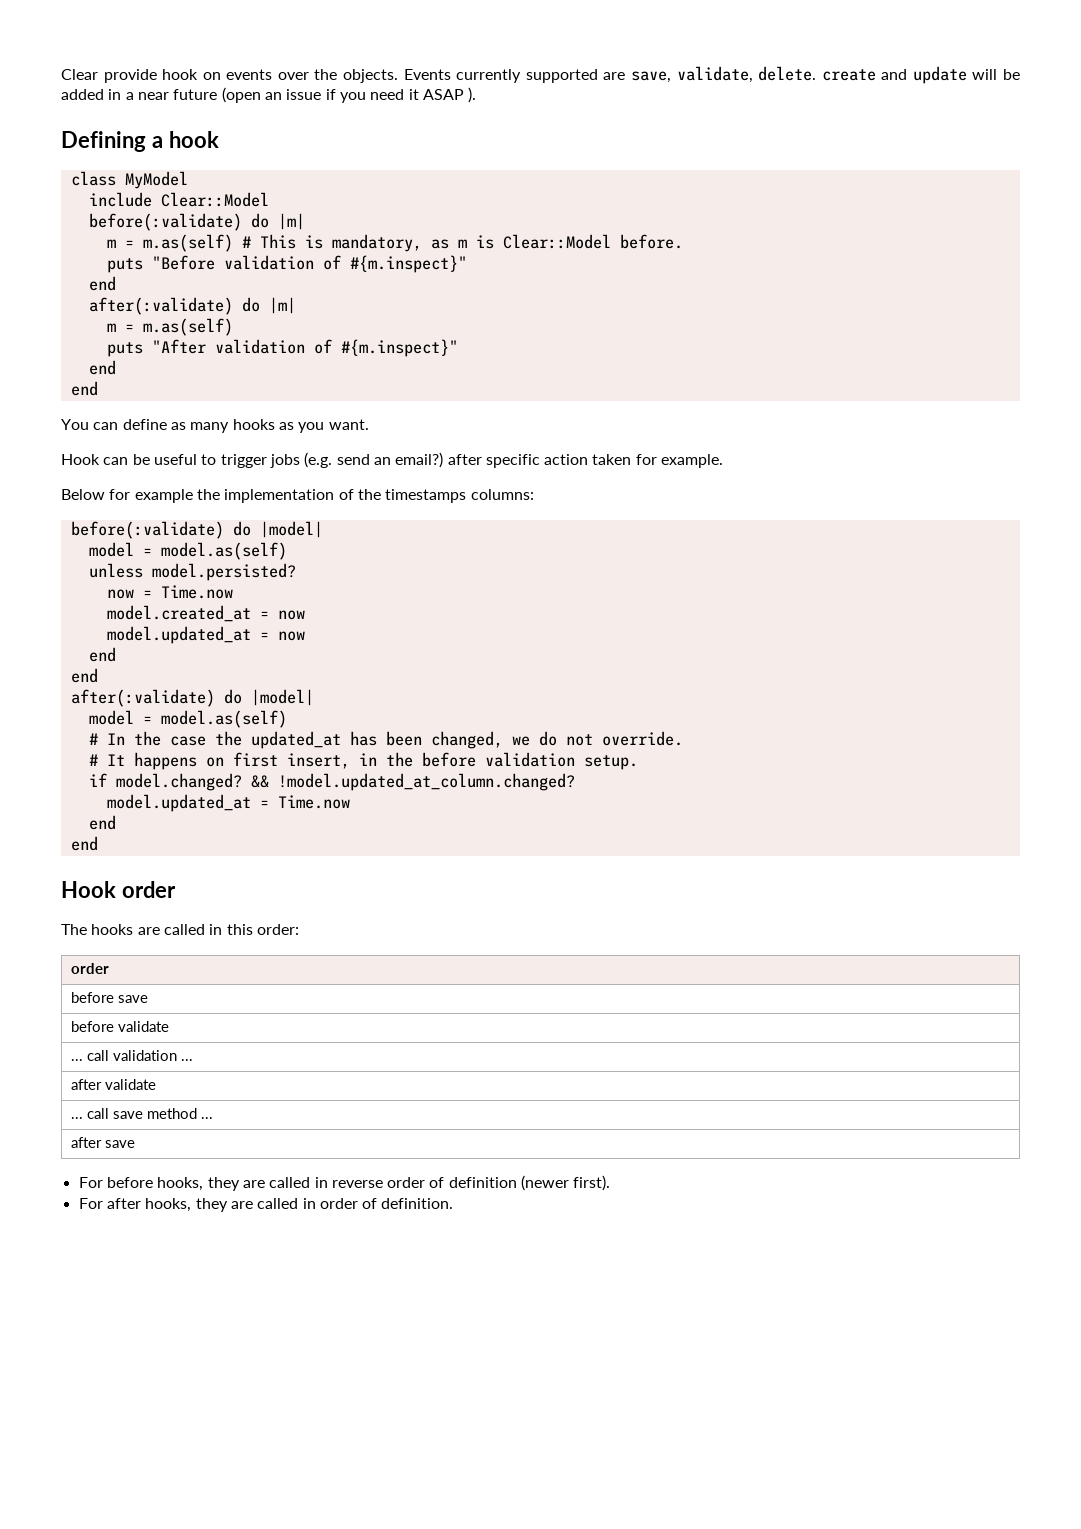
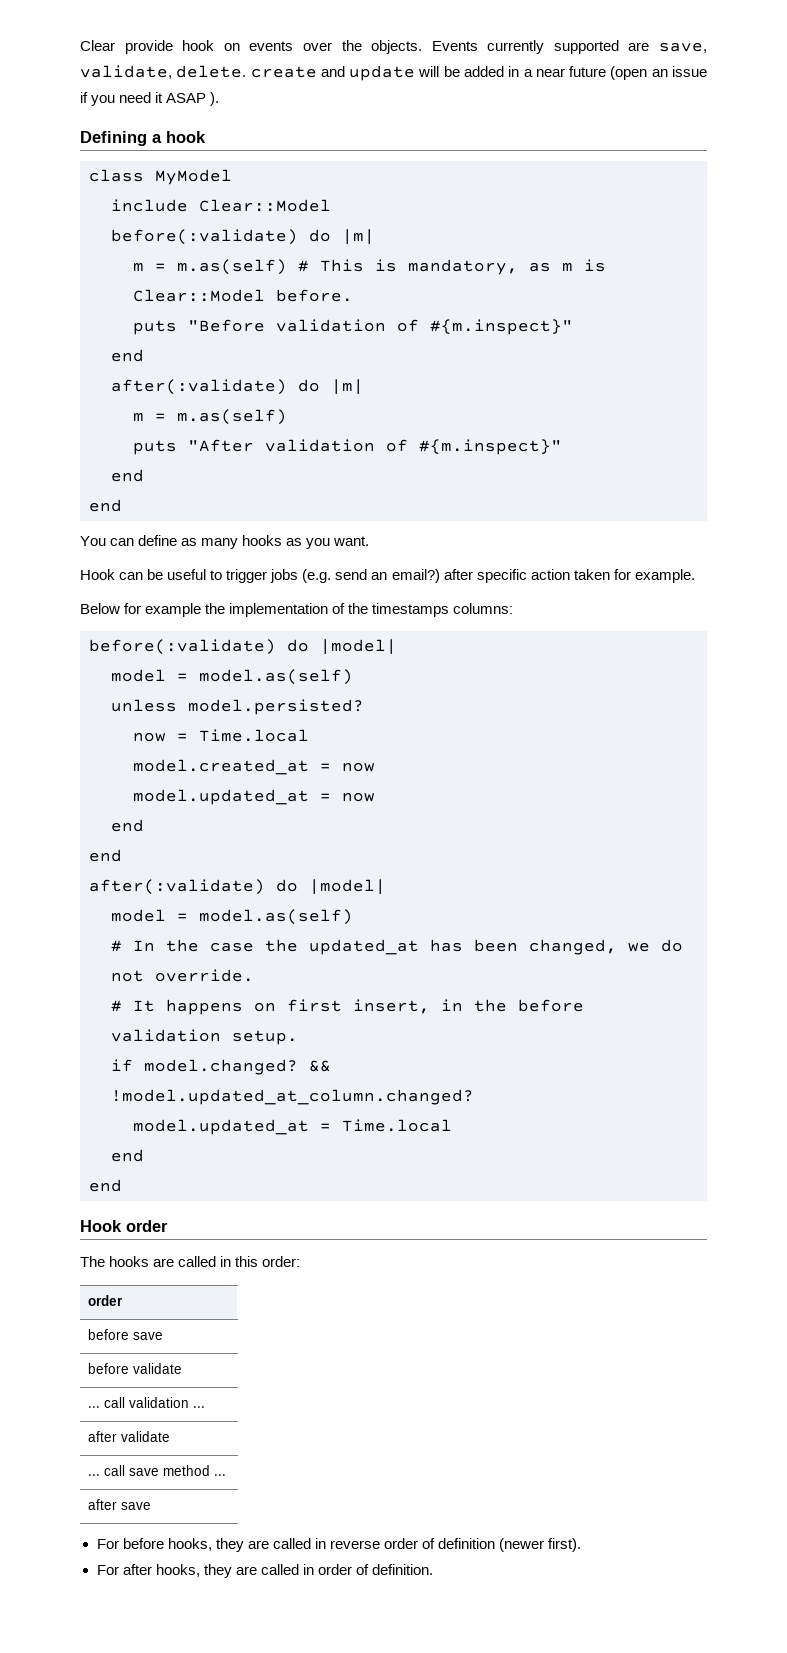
- now = Time.now
+ now = Time.local
- model.updated_at = Time.now
+ model.updated_at = Time.local

